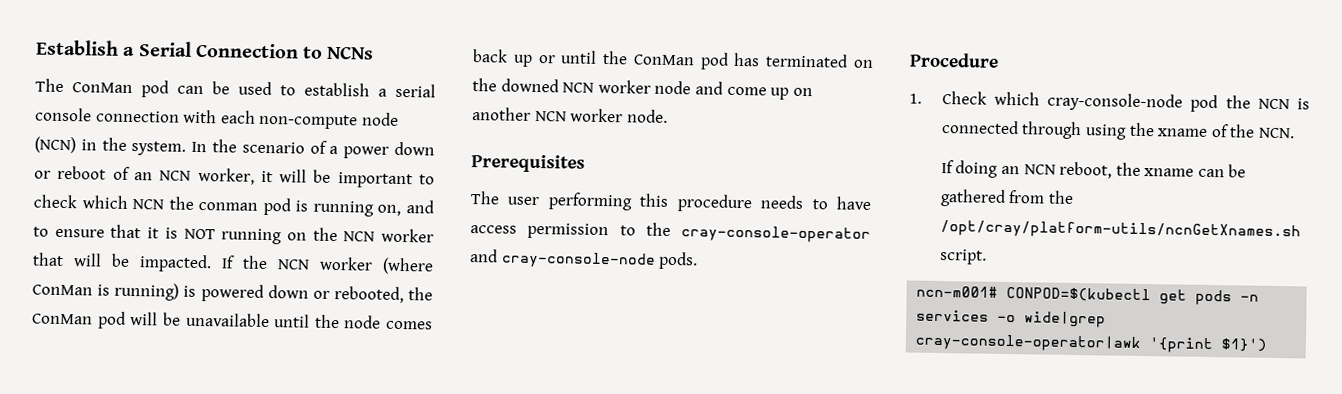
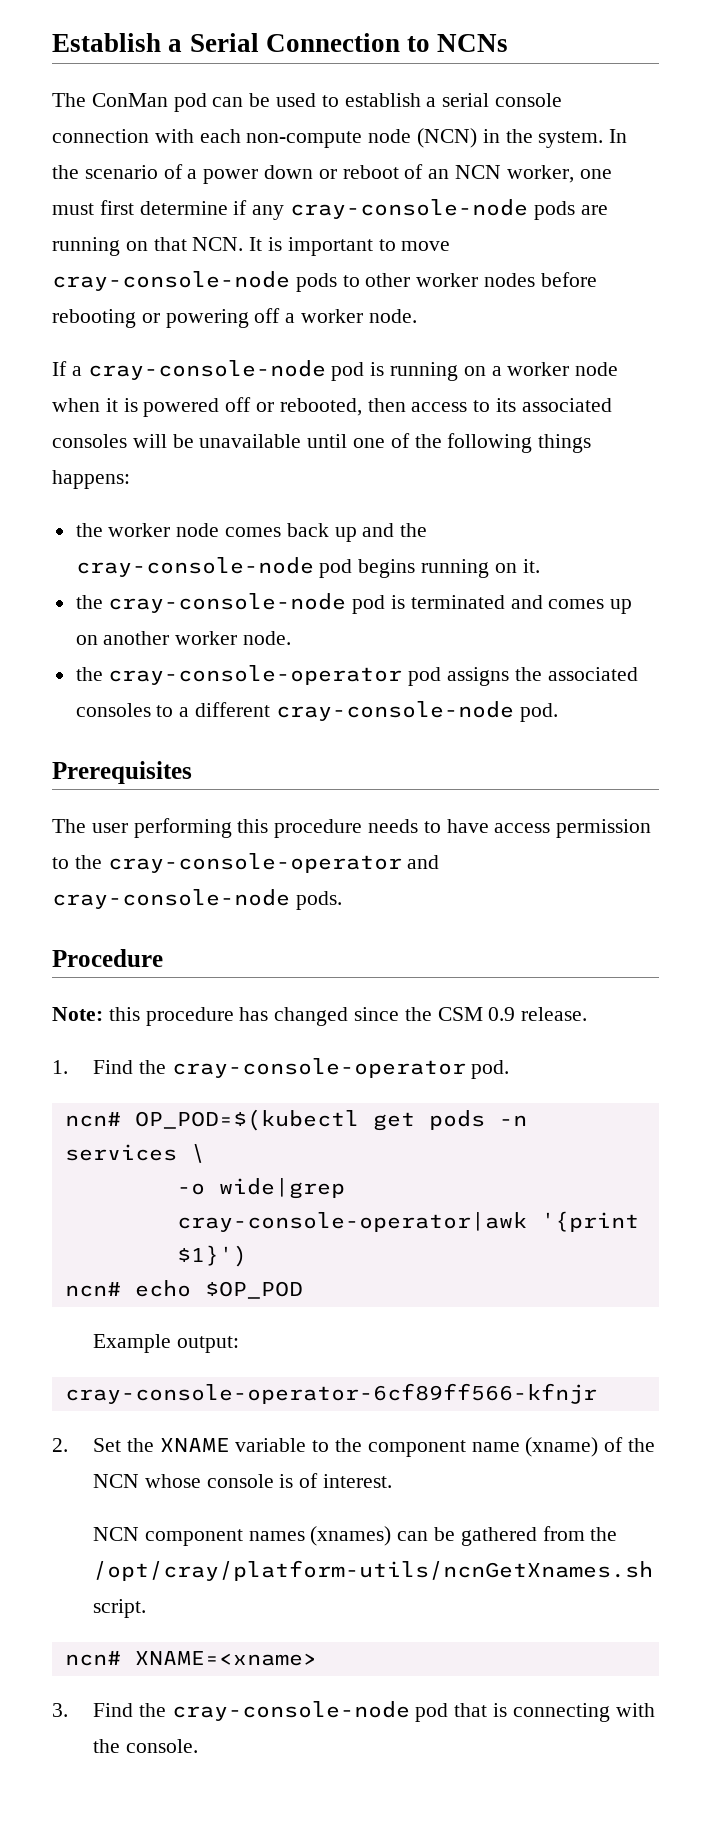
- In the scenario of a power down or reboot of an NCN worker, it will be important to check which NCN the conman pod is running on, and to ensure that it is NOT running on the NCN worker that will be impacted. If the NCN worker (where ConMan is running) is powered down or rebooted, the ConMan pod will be unavailable until the node comes back up or until the ConMan pod has terminated on the downed NCN worker node and come up on another NCN worker node.
+ In the scenario of a power down or reboot of an NCN worker, one must first determine if any cray-console-node pods are running on that NCN. It is important to move cray-console-node pods to other worker nodes before rebooting or powering off a worker node.
+ If a cray-console-node pod is running on a worker node when it is powered off or rebooted, then access to its associated consoles will be unavailable until one of the following things happens:
+ the worker node comes back up and the cray-console-node pod begins running on it.
+ the cray-console-node pod is terminated and comes up on another worker node.
+ the cray-console-operator pod assigns the associated consoles to a different cray-console-node pod.
- 1. Check which cray-console-node pod the NCN is connected through using the xname of the NCN.
- If doing an NCN reboot, the xname can be gathered from the /opt/cray/platform-utils/ncnGetXnames.sh script.
+ Note: this procedure has changed since the CSM 0.9 release.
+ 1. Find the cray-console-operator pod.
+ ncn# OP_POD=$(kubectl get pods -n services \
+ -o wide|grep cray-console-operator|awk '{print $1}')
+ ncn# echo $OP_POD
+ Example output:
+ cray-console-operator-6cf89ff566-kfnjr
+ 2. Set the XNAME variable to the component name (xname) of the NCN whose console is of interest.
+ NCN component names (xnames) can be gathered from the /opt/cray/platform-utils/ncnGetXnames.sh script.
- ncn-m001# CONPOD=$(kubectl get pods -n services -o wide|grep cray-console-operator|awk '{print $1}')
+ ncn# XNAME=<xname>
+ 3. Find the cray-console-node pod that is connecting with the console.

